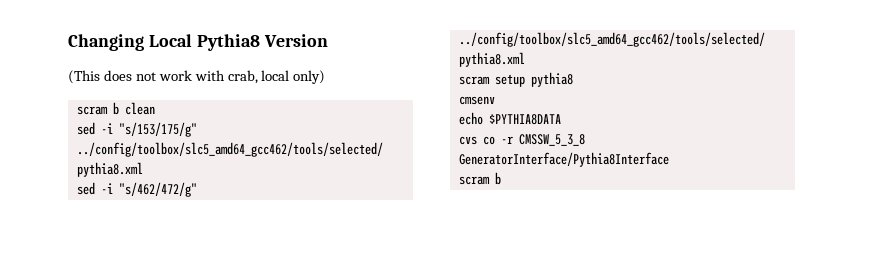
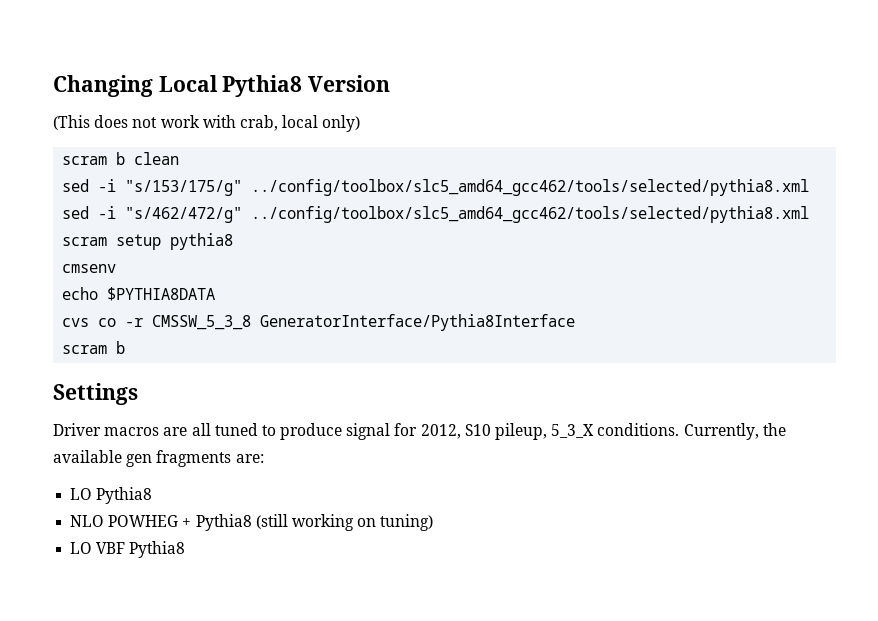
+ Settings
+ Driver macros are all tuned to produce signal for 2012, S10 pileup, 5_3_X conditions. Currently, the available gen fragments are:
+ LO Pythia8
+ NLO POWHEG + Pythia8 (still working on tuning)
+ LO VBF Pythia8

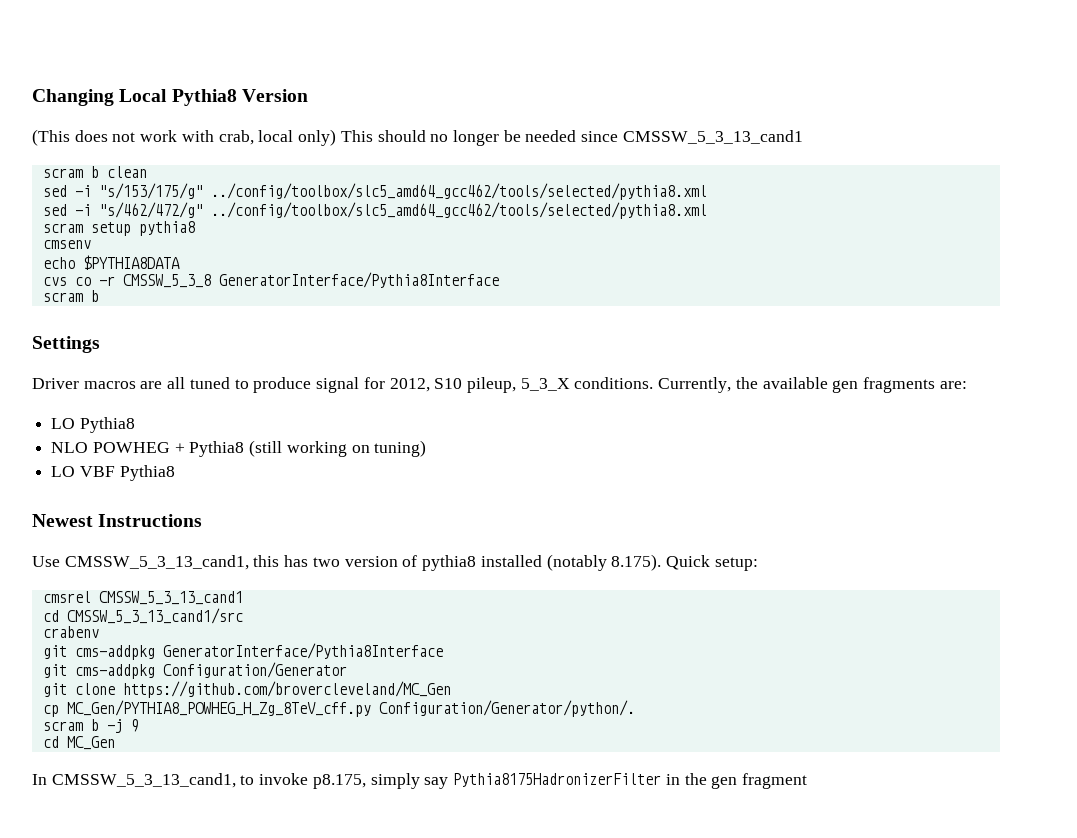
- (This does not work with crab, local only)
+ (This does not work with crab, local only) This should no longer be needed since CMSSW_5_3_13_cand1
+ Newest Instructions
+ Use CMSSW_5_3_13_cand1, this has two version of pythia8 installed (notably 8.175). Quick setup:
+ cmsrel CMSSW_5_3_13_cand1
+ cd CMSSW_5_3_13_cand1/src
+ crabenv
+ git cms-addpkg GeneratorInterface/Pythia8Interface
+ git cms-addpkg Configuration/Generator
+ git clone https://github.com/brovercleveland/MC_Gen
+ cp MC_Gen/PYTHIA8_POWHEG_H_Zg_8TeV_cff.py Configuration/Generator/python/.
+ scram b -j 9
+ cd MC_Gen
+ In CMSSW_5_3_13_cand1, to invoke p8.175, simply say Pythia8175HadronizerFilter in the gen fragment

